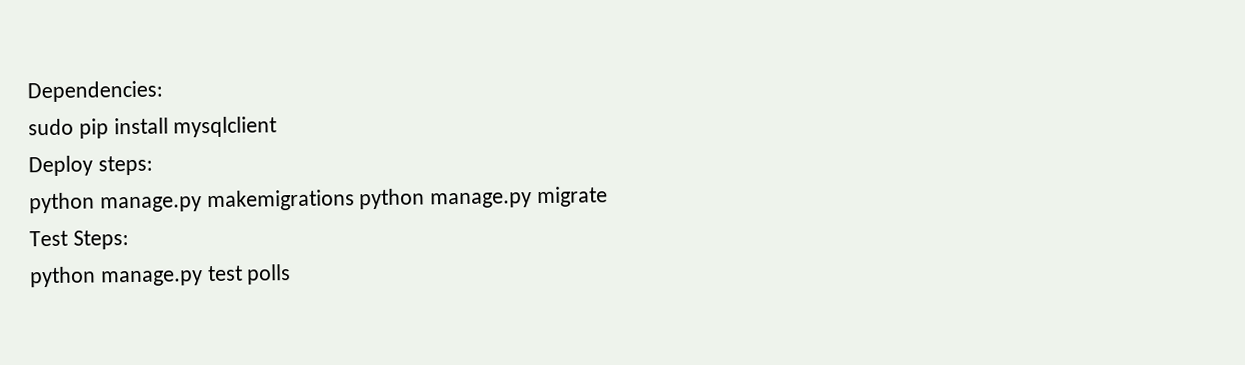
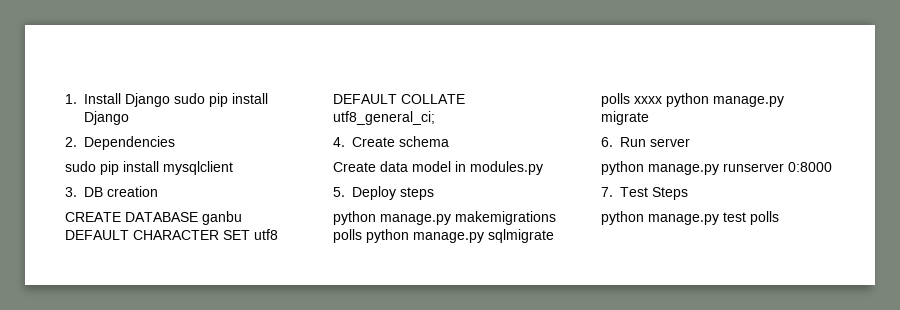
- Dependencies:
+ 1. Install Django sudo pip install Django
+ 2. Dependencies
  sudo pip install mysqlclient
- Deploy steps:
- python manage.py makemigrations python manage.py migrate
- Test Steps:
+ 3. DB creation
+ CREATE DATABASE ganbu DEFAULT CHARACTER SET utf8 DEFAULT COLLATE utf8_general_ci;
+ 4. Create schema
+ Create data model in modules.py
+ 5. Deploy steps
+ python manage.py makemigrations polls python manage.py sqlmigrate polls xxxx python manage.py migrate
+ 6. Run server
+ python manage.py runserver 0:8000
+ 7. Test Steps

